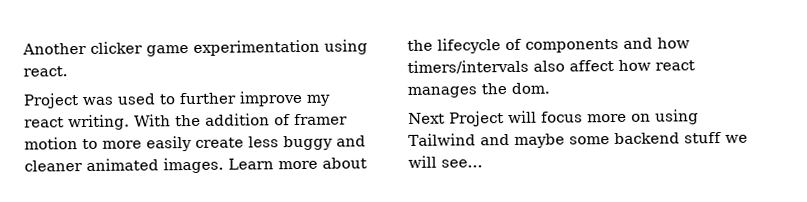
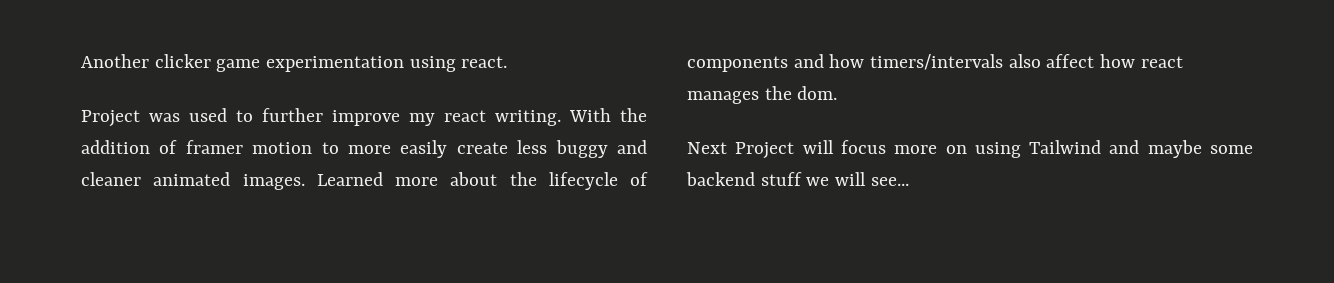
- Learn more about the lifecycle of components and how timers/intervals also affect how react manages the dom.
+ Learned more about the lifecycle of components and how timers/intervals also affect how react manages the dom.

